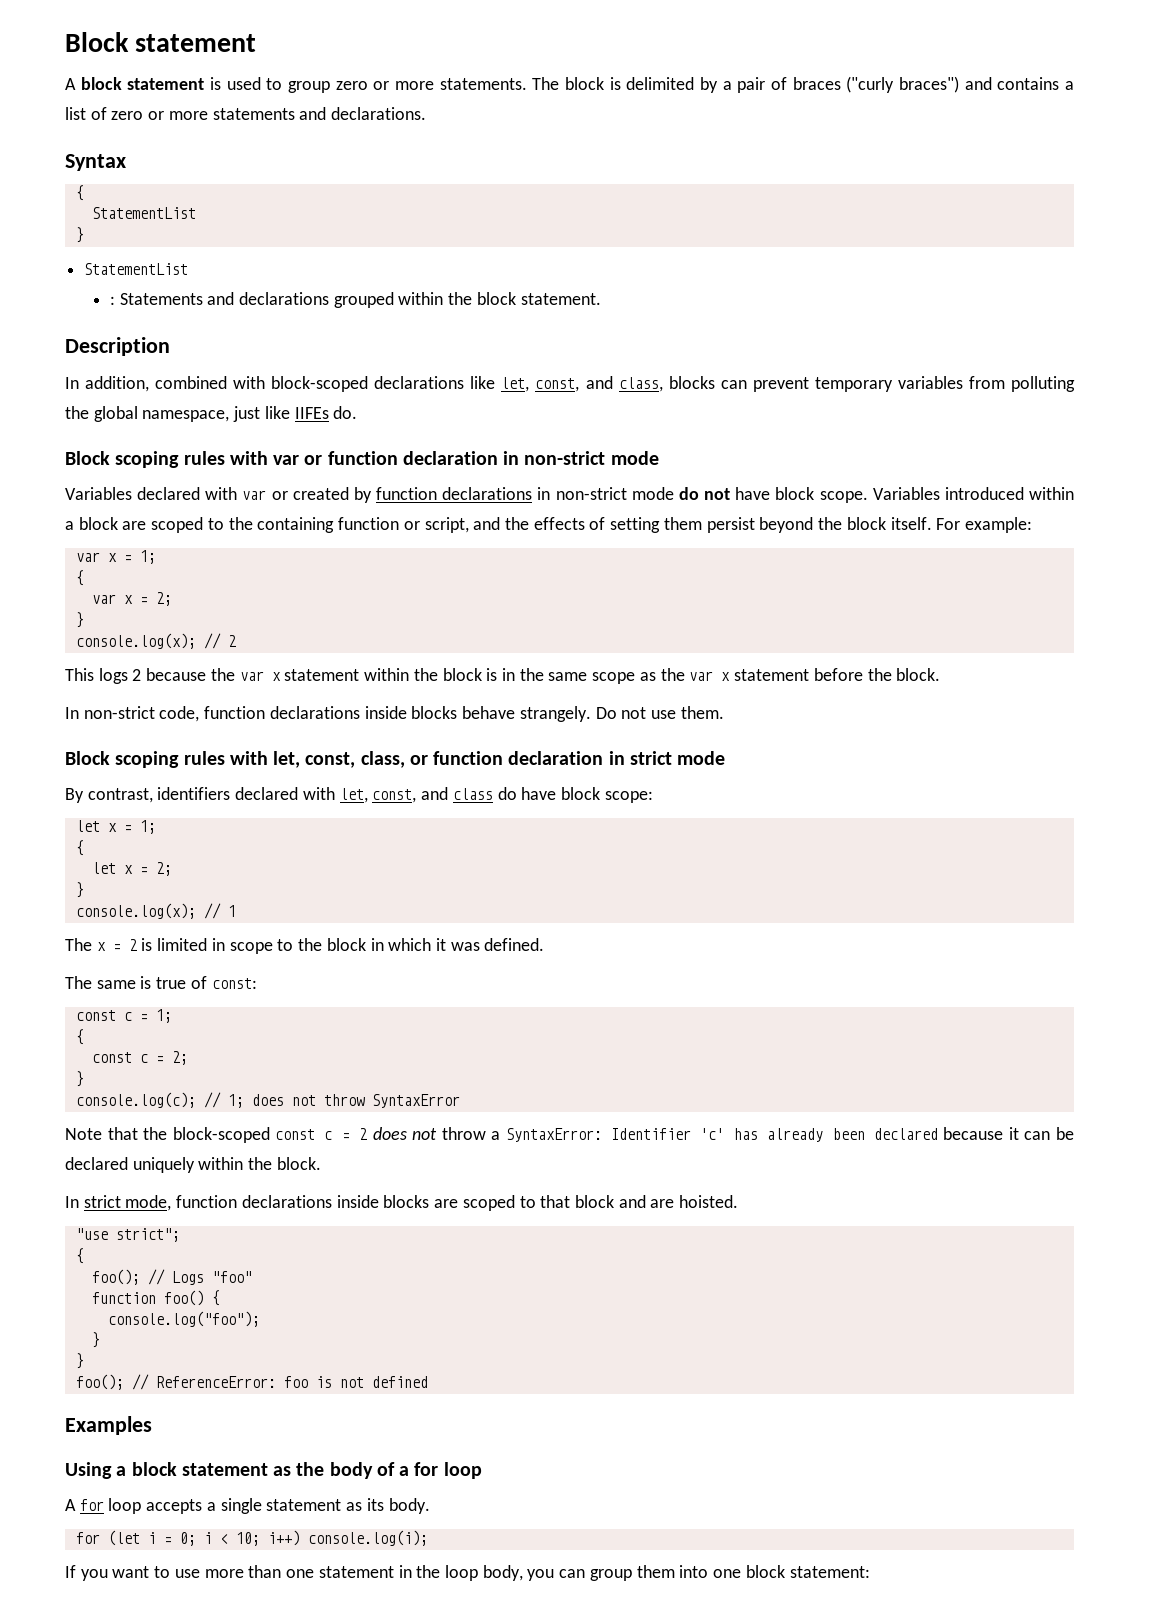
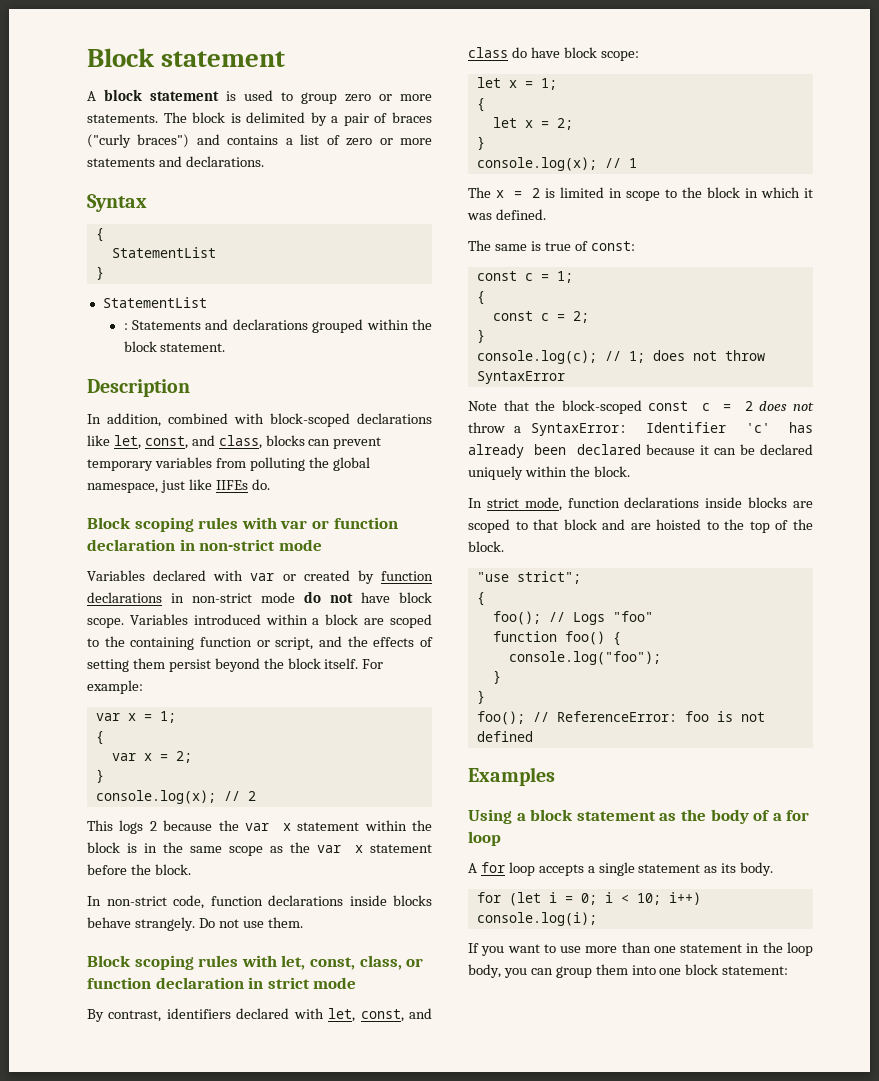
- In strict mode, function declarations inside blocks are scoped to that block and are hoisted.
+ In strict mode, function declarations inside blocks are scoped to that block and are hoisted to the top of the block.

